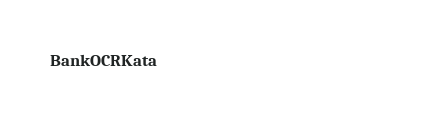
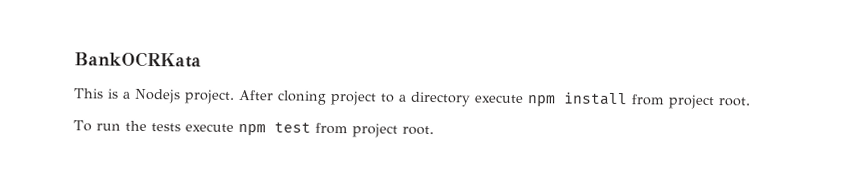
+ This is a Nodejs project. After cloning project to a directory execute npm install from project root.
+ To run the tests execute npm test from project root.

